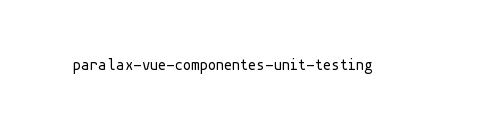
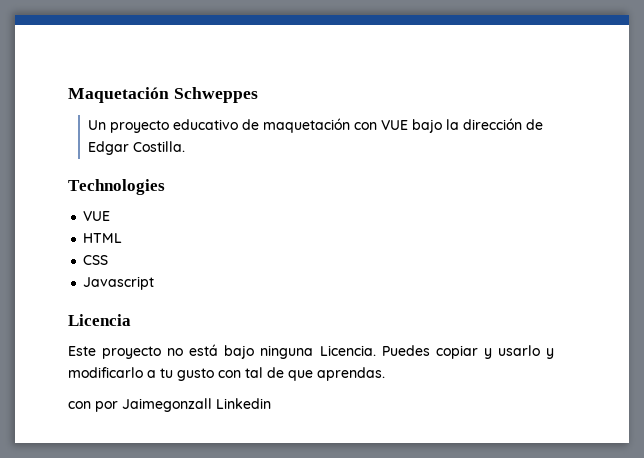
- paralax-vue-componentes-unit-testing
+ Maquetación Schweppes
+ Un proyecto educativo de maquetación con VUE bajo la dirección de Edgar Costilla.
+ Technologies
+ VUE
+ HTML
+ CSS
+ Javascript
+ Licencia
+ Este proyecto no está bajo ninguna Licencia. Puedes copiar y usarlo y modificarlo a tu gusto con tal de que aprendas.
+ con por Jaimegonzall Linkedin

